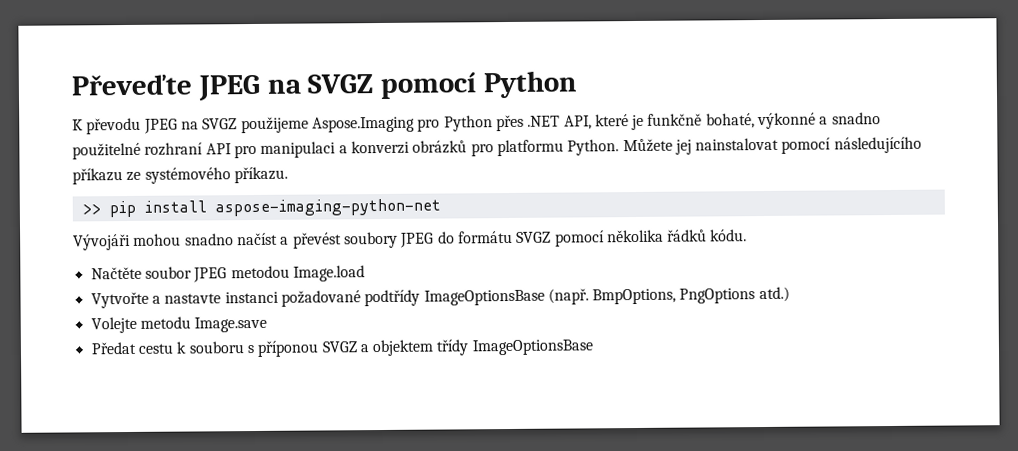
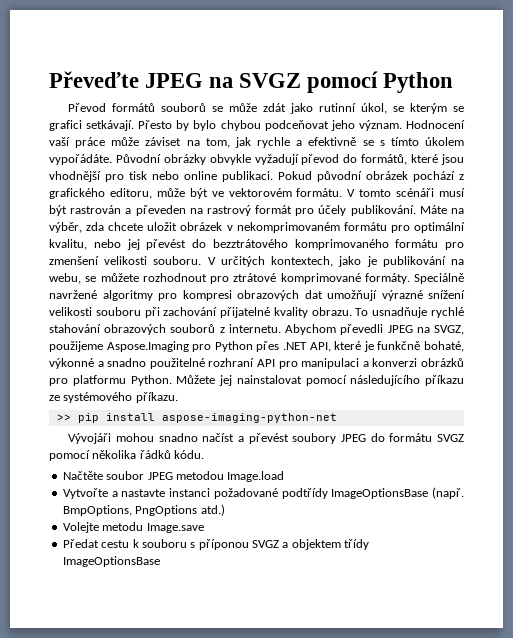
- K převodu JPEG na SVGZ použijeme Aspose.Imaging pro Python přes .NET API, které je funkčně bohaté, výkonné a snadno použitelné rozhraní API pro manipulaci a konverzi obrázků pro platformu Python.
+ Převod formátů souborů se může zdát jako rutinní úkol, se kterým se grafici setkávají. Přesto by bylo chybou podceňovat jeho význam. Hodnocení vaší práce může záviset na tom, jak rychle a efektivně se s tímto úkolem vypořádáte. Původní obrázky obvykle vyžadují převod do formátů, které jsou vhodnější pro tisk nebo online publikaci. Pokud původní obrázek pochází z grafického editoru, může být ve vektorovém formátu. V tomto scénáři musí být rastrován a převeden na rastrový formát pro účely publikování. Máte na výběr, zda chcete uložit obrázek v nekomprimovaném formátu pro optimální kvalitu, nebo jej převést do bezztrátového komprimovaného formátu pro zmenšení velikosti souboru. V určitých kontextech, jako je publikování na webu, se můžete rozhodnout pro ztrátové komprimované formáty. Speciálně navržené algoritmy pro kompresi obrazových dat umožňují výrazné snížení velikosti souboru při zachování přijatelné kvality obrazu. To usnadňuje rychlé stahování obrazových souborů z internetu. Abychom převedli JPEG na SVGZ, použijeme Aspose.Imaging pro Python přes .NET API, které je funkčně bohaté, výkonné a snadno použitelné rozhraní API pro manipulaci a konverzi obrázků pro platformu Python.

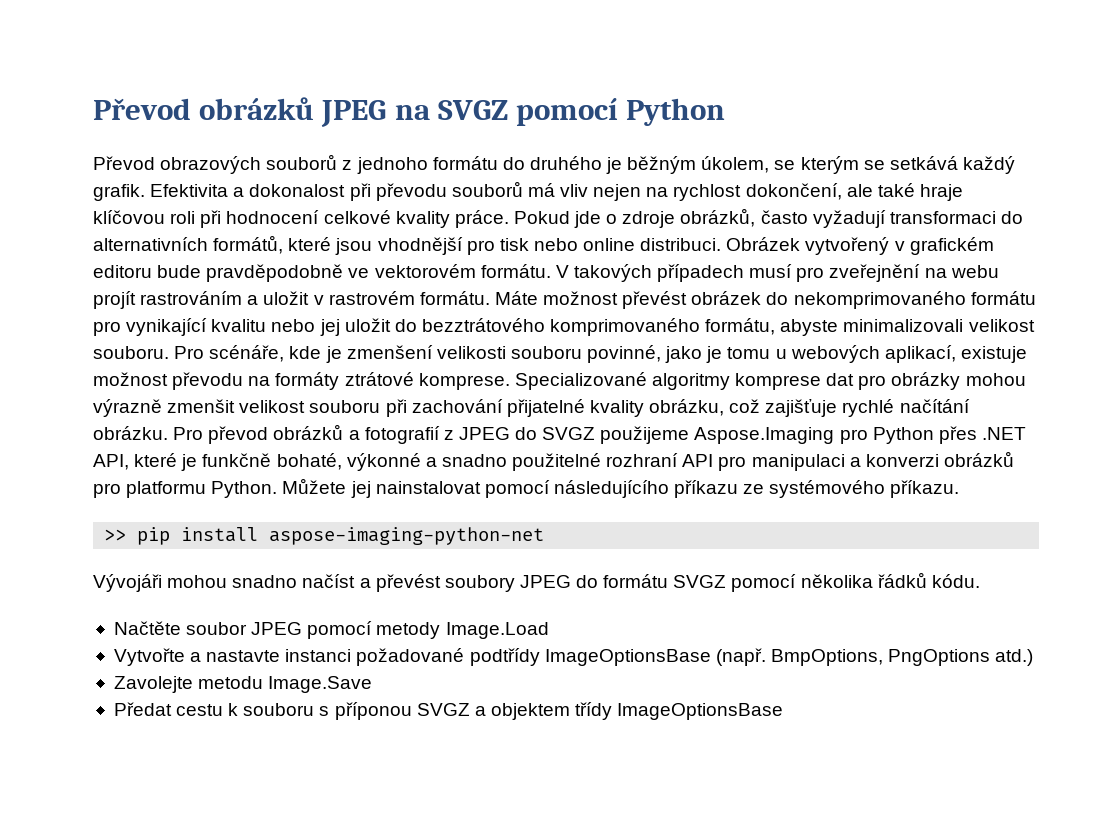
- Převeďte JPEG na SVGZ pomocí Python
+ Převod obrázků JPEG na SVGZ pomocí Python
- Převod formátů souborů se může zdát jako rutinní úkol, se kterým se grafici setkávají. Přesto by bylo chybou podceňovat jeho význam. Hodnocení vaší práce může záviset na tom, jak rychle a efektivně se s tímto úkolem vypořádáte. Původní obrázky obvykle vyžadují převod do formátů, které jsou vhodnější pro tisk nebo online publikaci. Pokud původní obrázek pochází z grafického editoru, může být ve vektorovém formátu. V tomto scénáři musí být rastrován a převeden na rastrový formát pro účely publikování. Máte na výběr, zda chcete uložit obrázek v nekomprimovaném formátu pro optimální kvalitu, nebo jej převést do bezztrátového komprimovaného formátu pro zmenšení velikosti souboru. V určitých kontextech, jako je publikování na webu, se můžete rozhodnout pro ztrátové komprimované formáty. Speciálně navržené algoritmy pro kompresi obrazových dat umožňují výrazné snížení velikosti souboru při zachování přijatelné kvality obrazu. To usnadňuje rychlé stahování obrazových souborů z internetu. Abychom převedli JPEG na SVGZ, použijeme Aspose.Imaging pro Python přes .NET API, které je funkčně bohaté, výkonné a snadno použitelné rozhraní API pro manipulaci a konverzi obrázků pro platformu Python.
+ Převod obrazových souborů z jednoho formátu do druhého je běžným úkolem, se kterým se setkává každý grafik. Efektivita a dokonalost při převodu souborů má vliv nejen na rychlost dokončení, ale také hraje klíčovou roli při hodnocení celkové kvality práce. Pokud jde o zdroje obrázků, často vyžadují transformaci do alternativních formátů, které jsou vhodnější pro tisk nebo online distribuci. Obrázek vytvořený v grafickém editoru bude pravděpodobně ve vektorovém formátu. V takových případech musí pro zveřejnění na webu projít rastrováním a uložit v rastrovém formátu. Máte možnost převést obrázek do nekomprimovaného formátu pro vynikající kvalitu nebo jej uložit do bezztrátového komprimovaného formátu, abyste minimalizovali velikost souboru. Pro scénáře, kde je zmenšení velikosti souboru povinné, jako je tomu u webových aplikací, existuje možnost převodu na formáty ztrátové komprese. Specializované algoritmy komprese dat pro obrázky mohou výrazně zmenšit velikost souboru při zachování přijatelné kvality obrázku, což zajišťuje rychlé načítání obrázku. Pro převod obrázků a fotografií z JPEG do SVGZ použijeme Aspose.Imaging pro Python přes .NET API, které je funkčně bohaté, výkonné a snadno použitelné rozhraní API pro manipulaci a konverzi obrázků pro platformu Python.
- Načtěte soubor JPEG metodou Image.load
+ Načtěte soubor JPEG pomocí metody Image.Load
- Volejte metodu Image.save
+ Zavolejte metodu Image.Save

